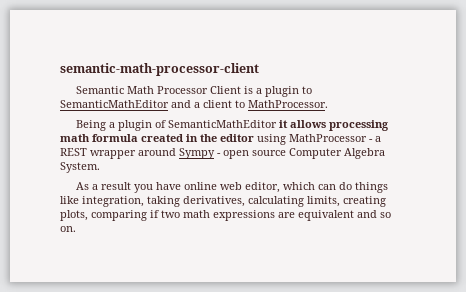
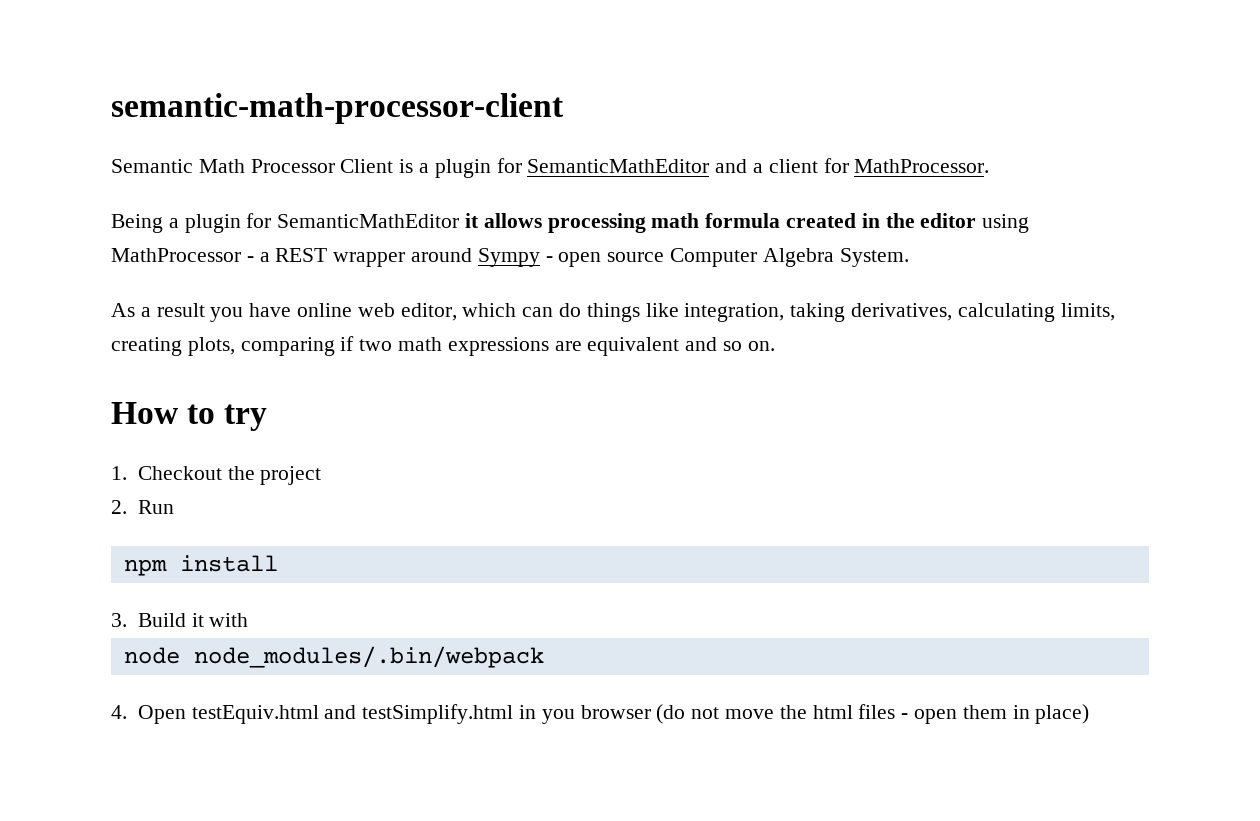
- Semantic Math Processor Client is a plugin to SemanticMathEditor and a client to MathProcessor.
+ Semantic Math Processor Client is a plugin for SemanticMathEditor and a client for MathProcessor.
- Being a plugin of SemanticMathEditor it allows processing math formula created in the editor using MathProcessor - a REST wrapper around Sympy - open source Computer Algebra System.
+ Being a plugin for SemanticMathEditor it allows processing math formula created in the editor using MathProcessor - a REST wrapper around Sympy - open source Computer Algebra System.
+ How to try
+ 1. Checkout the project
+ 2. Run
+ npm install
+ 3. Build it with
+ node node_modules/.bin/webpack
+ 4. Open testEquiv.html and testSimplify.html in you browser (do not move the html files - open them in place)

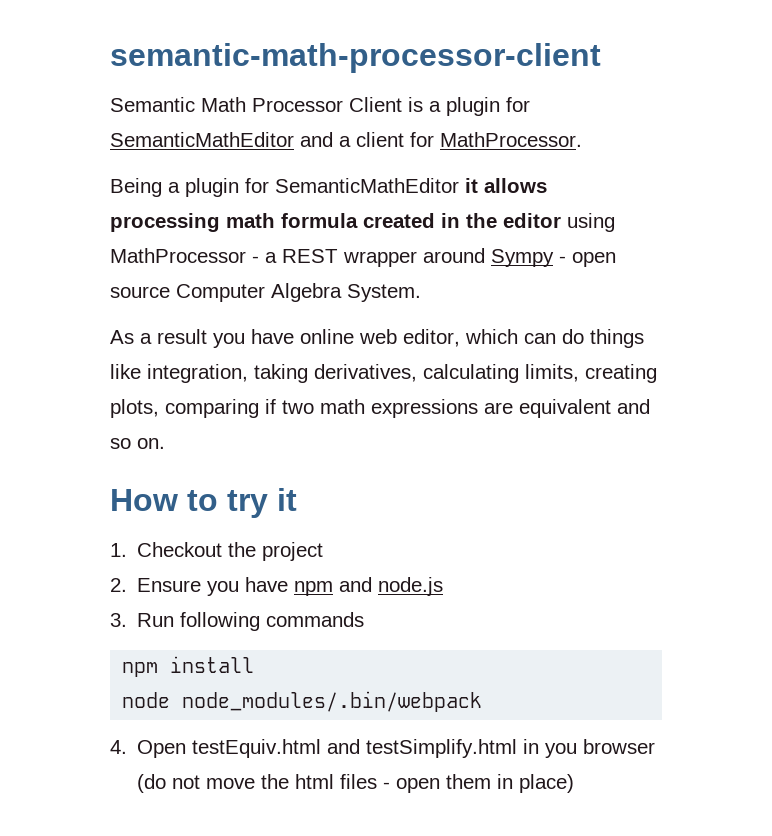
- How to try
+ How to try it
- 2. Run
+ 2. Ensure you have npm and node.js
+ 3. Run following commands
- 3. Build it with

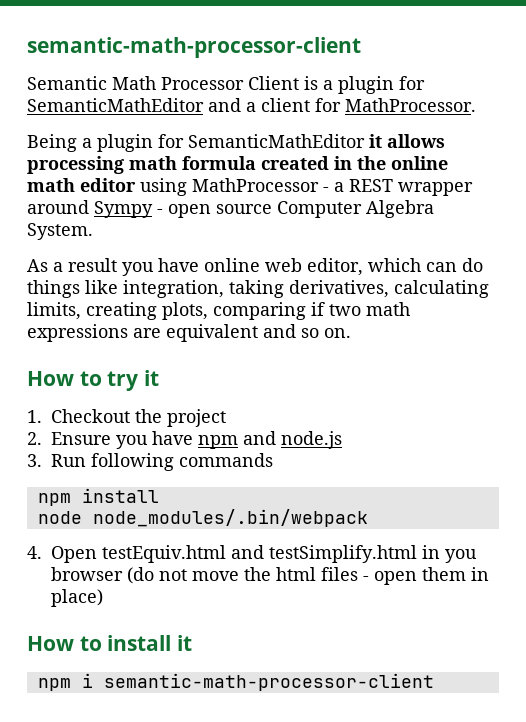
- Being a plugin for SemanticMathEditor it allows processing math formula created in the editor using MathProcessor - a REST wrapper around Sympy - open source Computer Algebra System.
+ Being a plugin for SemanticMathEditor it allows processing math formula created in the online math editor using MathProcessor - a REST wrapper around Sympy - open source Computer Algebra System.
+ How to install it
+ npm i semantic-math-processor-client

